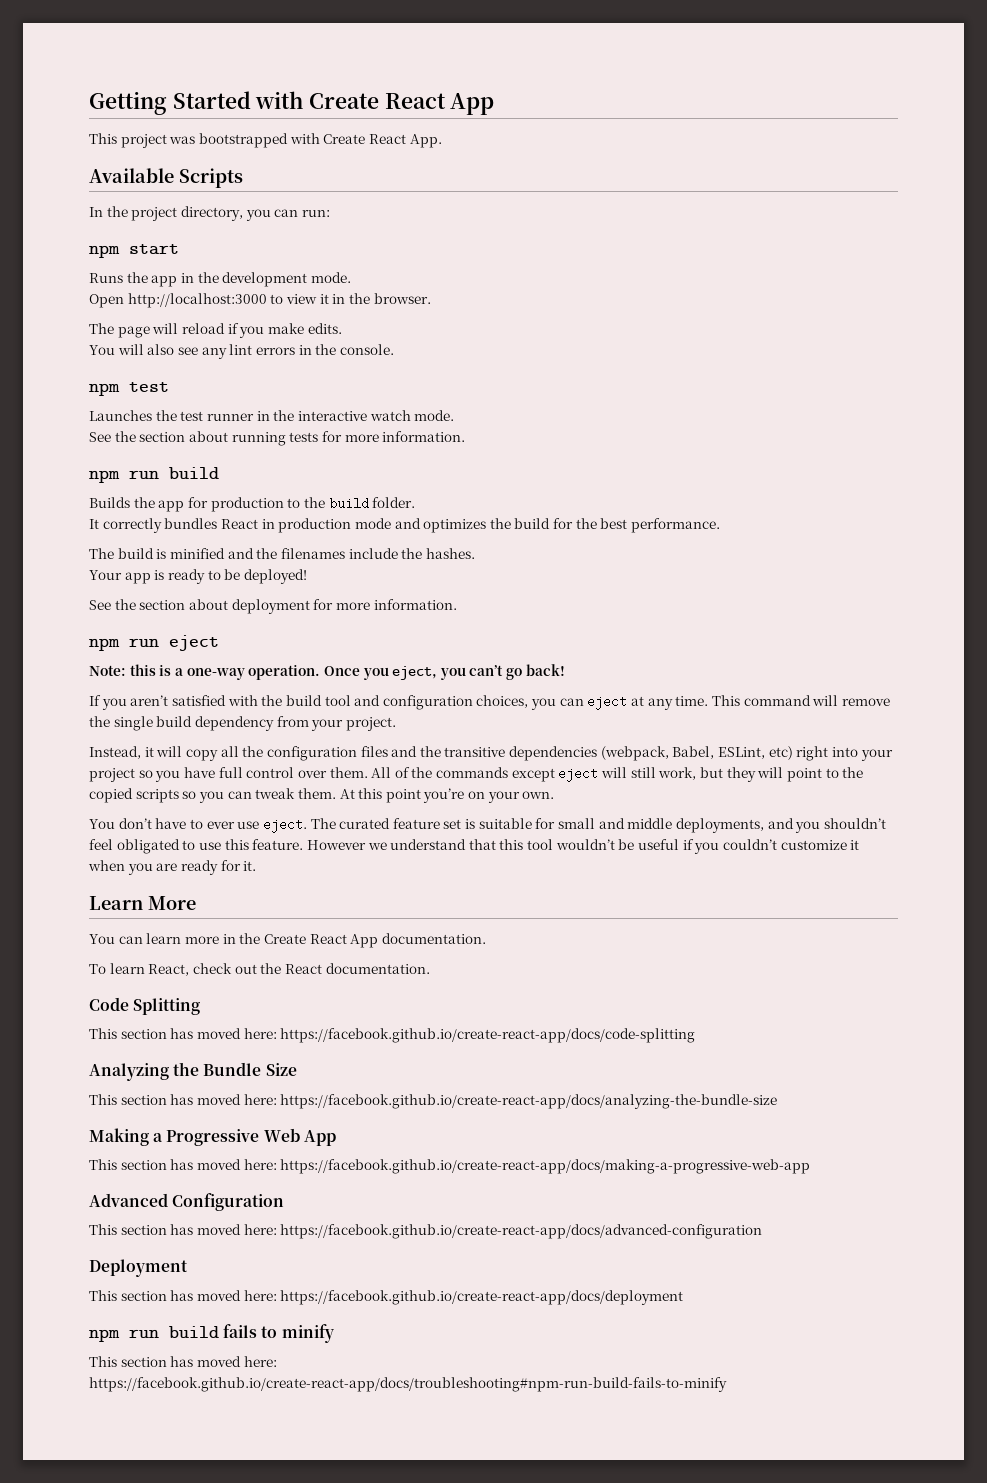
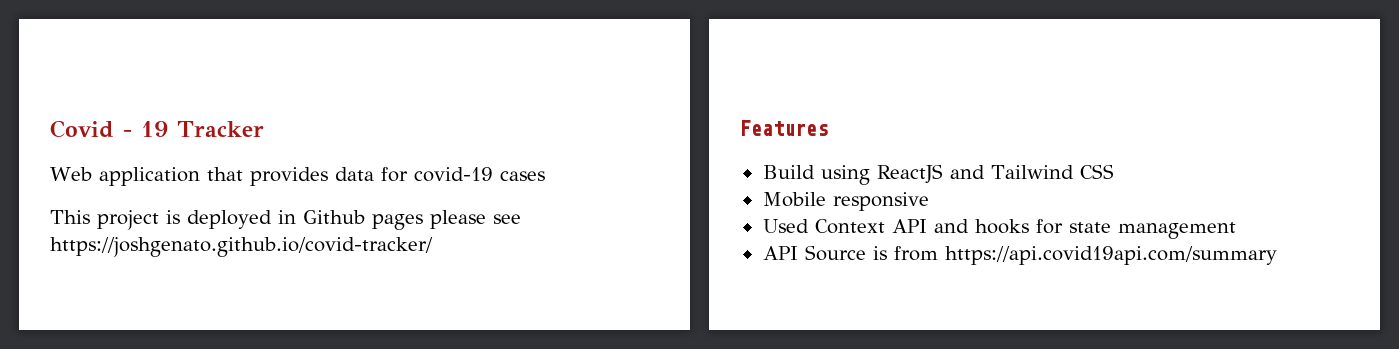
- Getting Started with Create React App
- This project was bootstrapped with Create React App.
- Available Scripts
- In the project directory, you can run:
- npm start
- Runs the app in the development mode.
- Open http://localhost:3000 to view it in the browser.
- The page will reload if you make edits.
- You will also see any lint errors in the console.
- npm test
- Launches the test runner in the interactive watch mode.
- See the section about running tests for more information.
- npm run build
- Builds the app for production to the build folder.
- It correctly bundles React in production mode and optimizes the build for the best performance.
- The build is minified and the filenames include the hashes.
- Your app is ready to be deployed!
- See the section about deployment for more information.
- npm run eject
- Note: this is a one-way operation. Once you eject, you can’t go back!
- If you aren’t satisfied with the build tool and configuration choices, you can eject at any time. This command will remove the single build dependency from your project.
- Instead, it will copy all the configuration files and the transitive dependencies (webpack, Babel, ESLint, etc) right into your project so you have full control over them. All of the commands except eject will still work, but they will point to the copied scripts so you can tweak them. At this point you’re on your own.
- You don’t have to ever use eject. The curated feature set is suitable for small and middle deployments, and you shouldn’t feel obligated to use this feature. However we understand that this tool wouldn’t be useful if you couldn’t customize it when you are ready for it.
- Learn More
- You can learn more in the Create React App documentation.
- To learn React, check out the React documentation.
- Code Splitting
- This section has moved here: https://facebook.github.io/create-react-app/docs/code-splitting
- Analyzing the Bundle Size
- This section has moved here: https://facebook.github.io/create-react-app/docs/analyzing-the-bundle-size
- Making a Progressive Web App
- This section has moved here: https://facebook.github.io/create-react-app/docs/making-a-progressive-web-app
- Advanced Configuration
- This section has moved here: https://facebook.github.io/create-react-app/docs/advanced-configuration
- Deployment
- This section has moved here: https://facebook.github.io/create-react-app/docs/deployment
- npm run build fails to minify
- This section has moved here: https://facebook.github.io/create-react-app/docs/troubleshooting#npm-run-build-fails-to-minify
+ Covid - 19 Tracker
+ Web application that provides data for covid-19 cases
+ This project is deployed in Github pages please see https://joshgenato.github.io/covid-tracker/
+ Features
+ Build using ReactJS and Tailwind CSS
+ Mobile responsive
+ Used Context API and hooks for state management
+ API Source is from https://api.covid19api.com/summary

